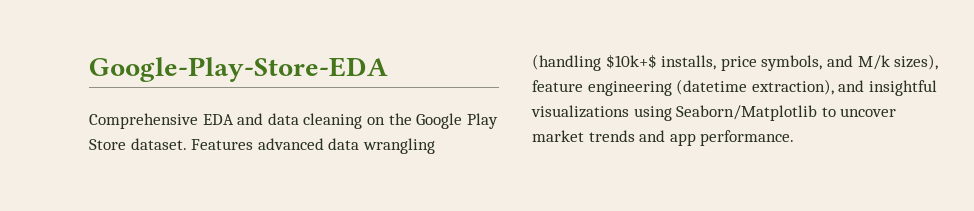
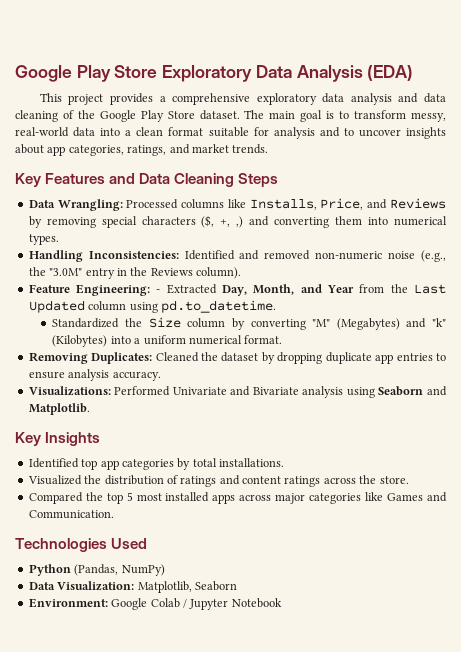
- Google-Play-Store-EDA
- Comprehensive EDA and data cleaning on the Google Play Store dataset.
+ Google Play Store Exploratory Data Analysis (EDA)
+ This project provides a comprehensive exploratory data analysis and data cleaning of the Google Play Store dataset.
- Features advanced data wrangling (handling $10k+$ installs, price symbols, and M/k sizes), feature engineering (datetime extraction), and insightful visualizations using Seaborn/Matplotlib to uncover market trends and app performance.
+ The main goal is to transform messy, real-world data into a clean format suitable for analysis and to uncover insights about app categories, ratings, and market trends.
+ Key Features and Data Cleaning Steps
+ Data Wrangling: Processed columns like Installs, Price, and Reviews by removing special characters ($, +, ,) and converting them into numerical types.
+ Handling Inconsistencies: Identified and removed non-numeric noise (e.g., the "3.0M" entry in the Reviews column).
+ Feature Engineering: - Extracted Day, Month, and Year from the Last Updated column using pd.to_datetime.
+ Standardized the Size column by converting "M" (Megabytes) and "k" (Kilobytes) into a uniform numerical format.
+ Removing Duplicates: Cleaned the dataset by dropping duplicate app entries to ensure analysis accuracy.
+ Visualizations: Performed Univariate and Bivariate analysis using Seaborn and Matplotlib.
+ Key Insights
+ Identified top app categories by total installations.
+ Visualized the distribution of ratings and content ratings across the store.
+ Compared the top 5 most installed apps across major categories like Games and Communication.
+ Technologies Used
+ Python (Pandas, NumPy)
+ Data Visualization: Matplotlib, Seaborn
+ Environment: Google Colab / Jupyter Notebook

